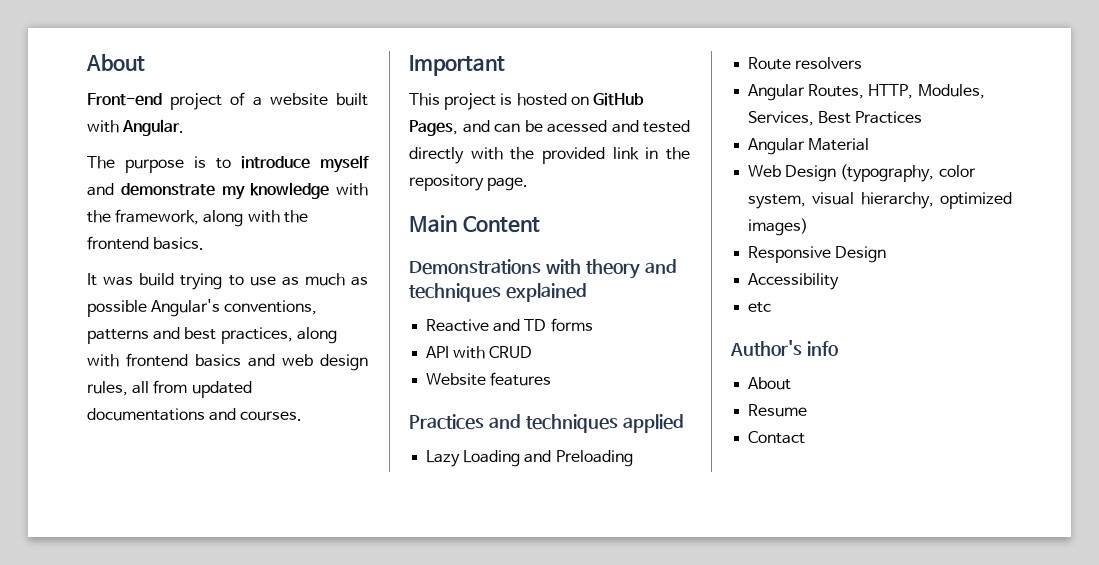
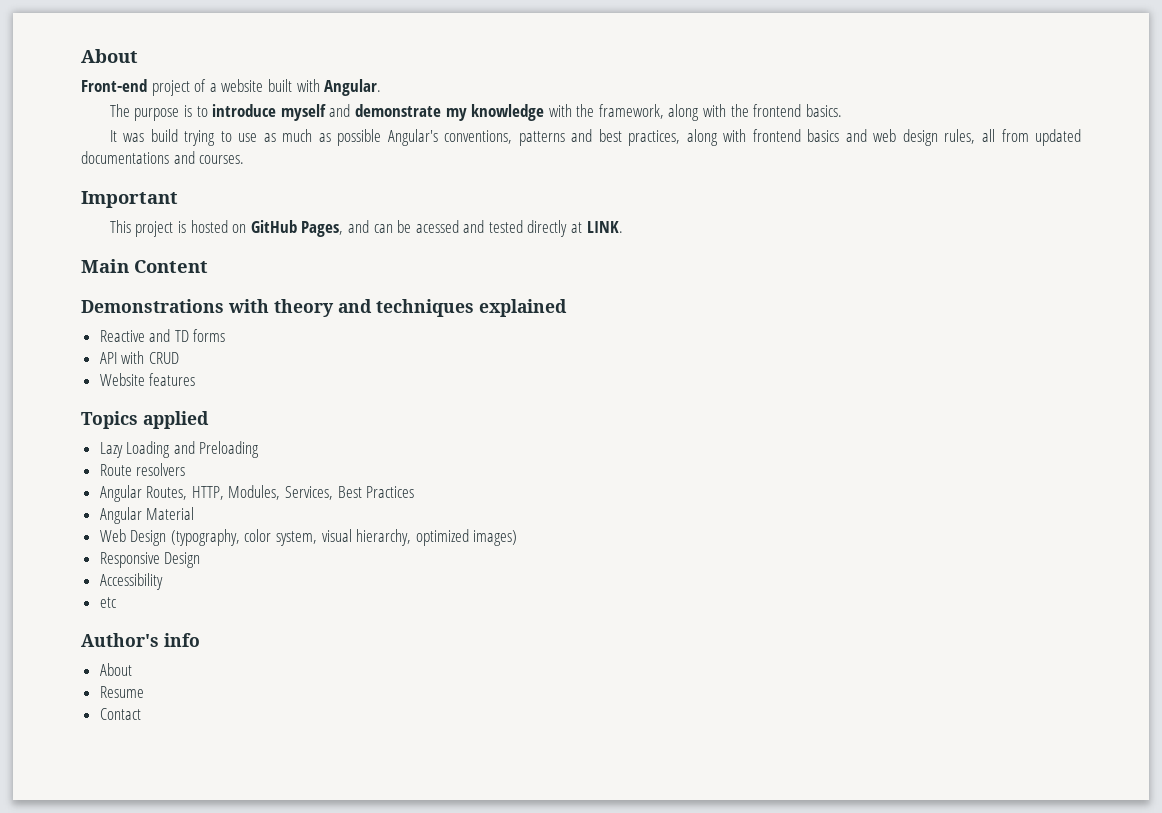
- This project is hosted on GitHub Pages, and can be acessed and tested directly with the provided link in the repository page.
+ This project is hosted on GitHub Pages, and can be acessed and tested directly at LINK.
- Practices and techniques applied
+ Topics applied

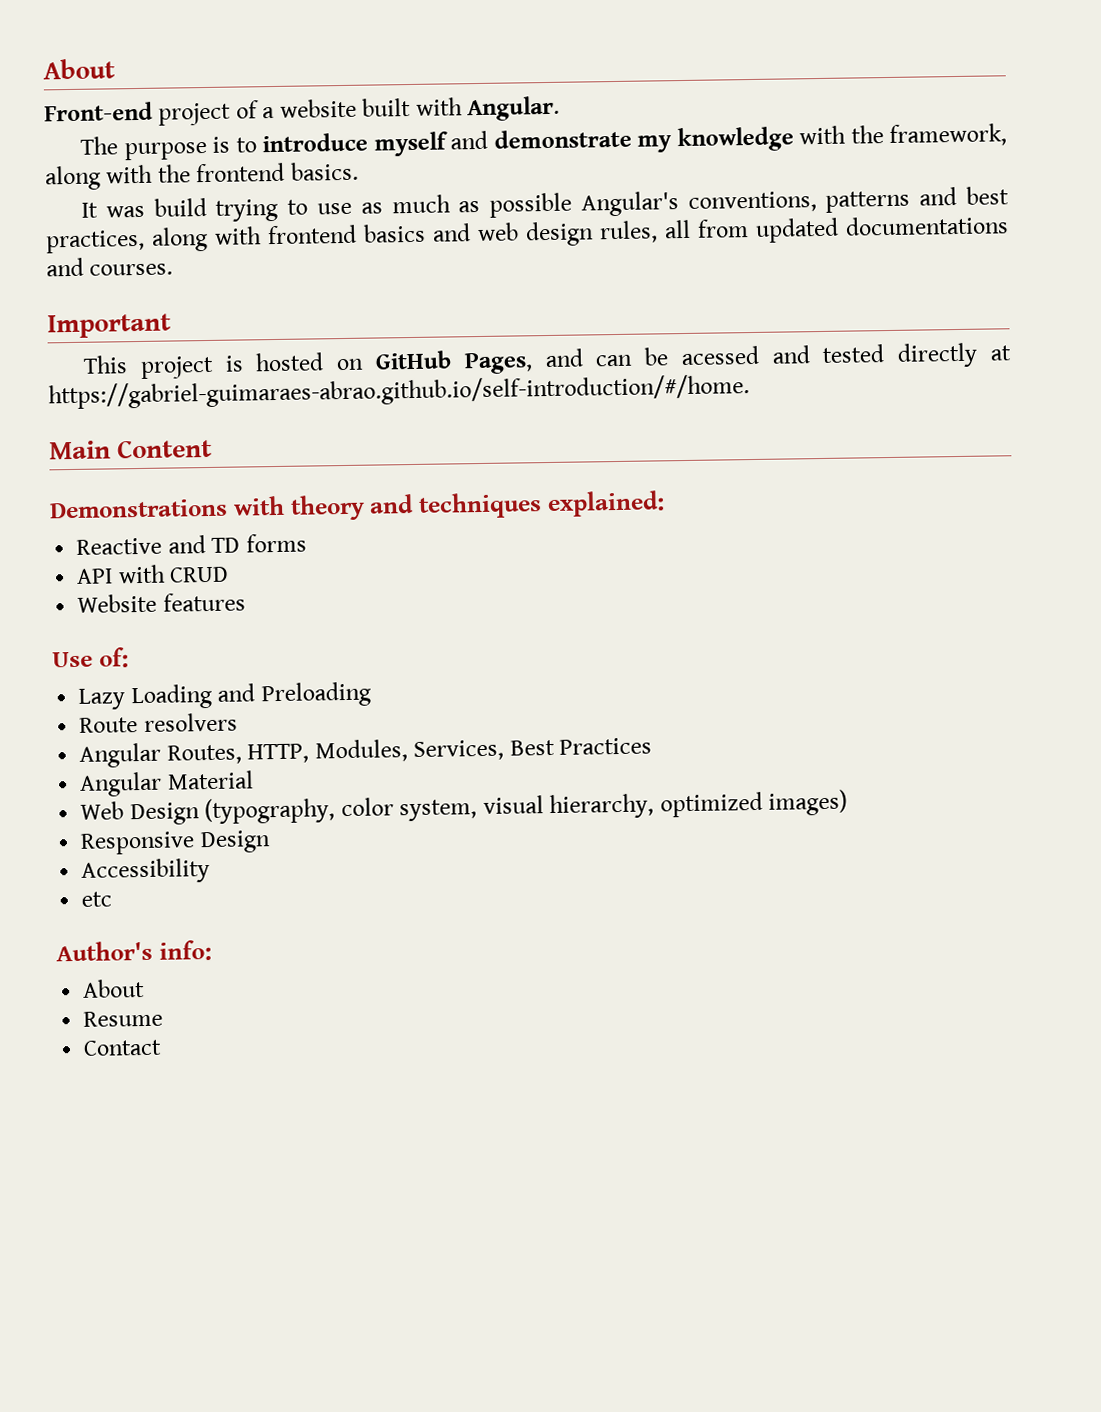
- This project is hosted on GitHub Pages, and can be acessed and tested directly at LINK.
+ This project is hosted on GitHub Pages, and can be acessed and tested directly at https://gabriel-guimaraes-abrao.github.io/self-introduction/#/home.
- Demonstrations with theory and techniques explained
+ Demonstrations with theory and techniques explained:
- Topics applied
+ Use of:
- Author's info
+ Author's info:

